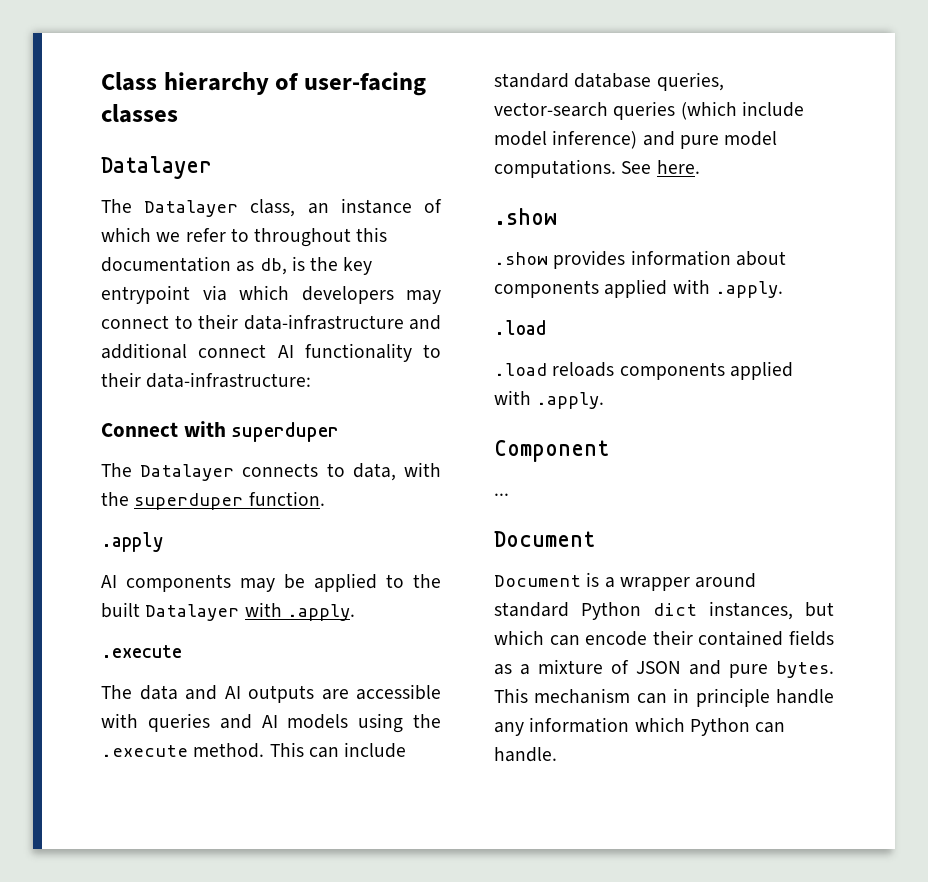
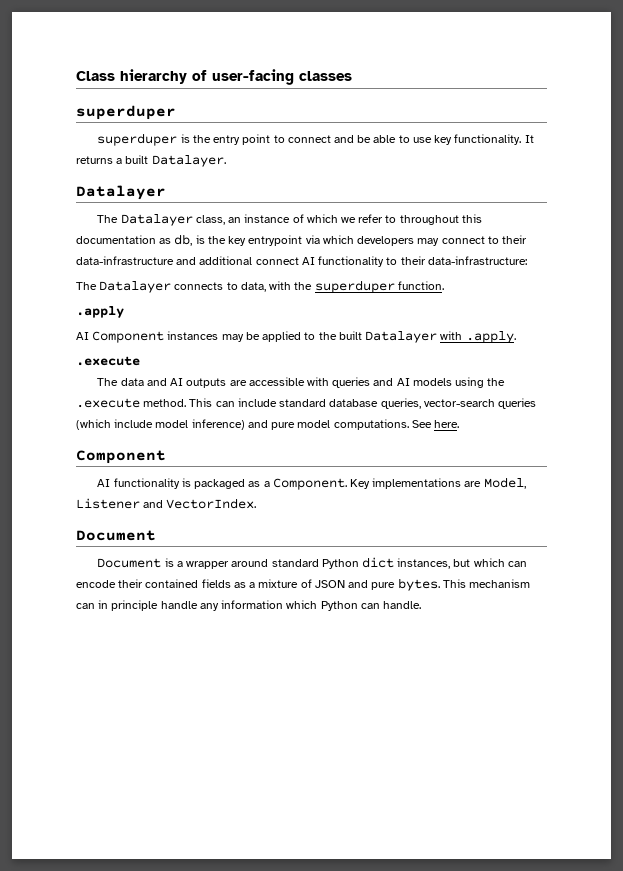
  Class hierarchy of user-facing classes
+ superduper
+ superduper is the entry point to connect and be able to use key functionality. It returns a built Datalayer.
- Connect with superduper
- AI components may be applied to the built Datalayer with .apply.
+ AI Component instances may be applied to the built Datalayer with .apply.
  See here.
- .show
- .show provides information about components applied with .apply.
- .load
- .load reloads components applied with .apply.
  Component
- ...
+ AI functionality is packaged as a Component. Key implementations are Model, Listener and VectorIndex.

